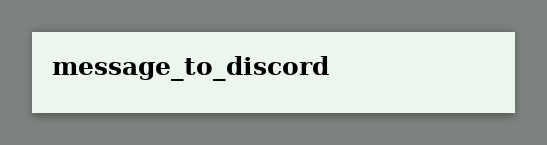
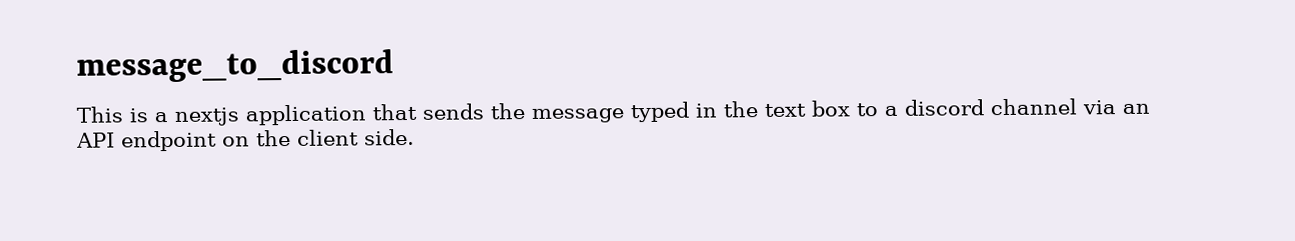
+ This is a nextjs application that sends the message typed in the text box to a discord channel via an API endpoint on the client side.

